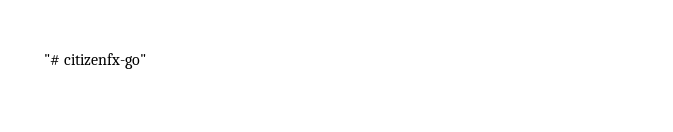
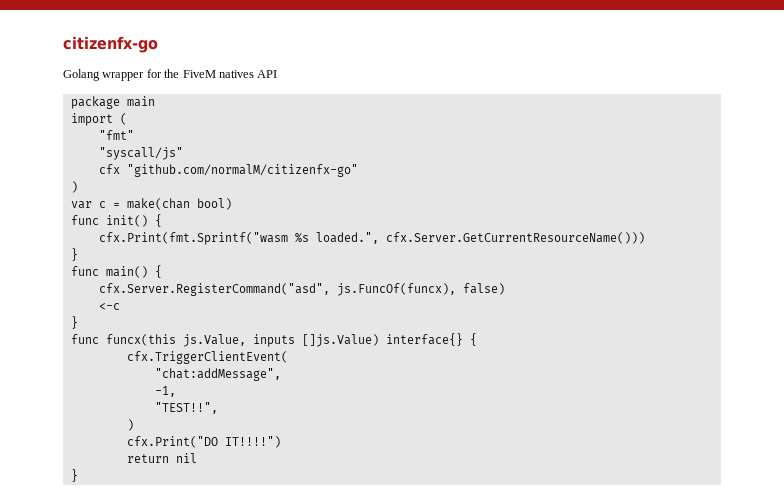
- "# citizenfx-go"
+ citizenfx-go
+ Golang wrapper for the FiveM natives API
+ package main
+ import (
+ "fmt"
+ "syscall/js"
+ cfx "github.com/normalM/citizenfx-go"
+ )
+ var c = make(chan bool)
+ func init() {
+ cfx.Print(fmt.Sprintf("wasm %s loaded.", cfx.Server.GetCurrentResourceName()))
+ }
+ func main() {
+ cfx.Server.RegisterCommand("asd", js.FuncOf(funcx), false)
+ <-c
+ }
+ func funcx(this js.Value, inputs []js.Value) interface{} {
+ cfx.TriggerClientEvent(
+ "chat:addMessage",
+ -1,
+ "TEST!!",
+ )
+ cfx.Print("DO IT!!!!")
+ return nil
+ }

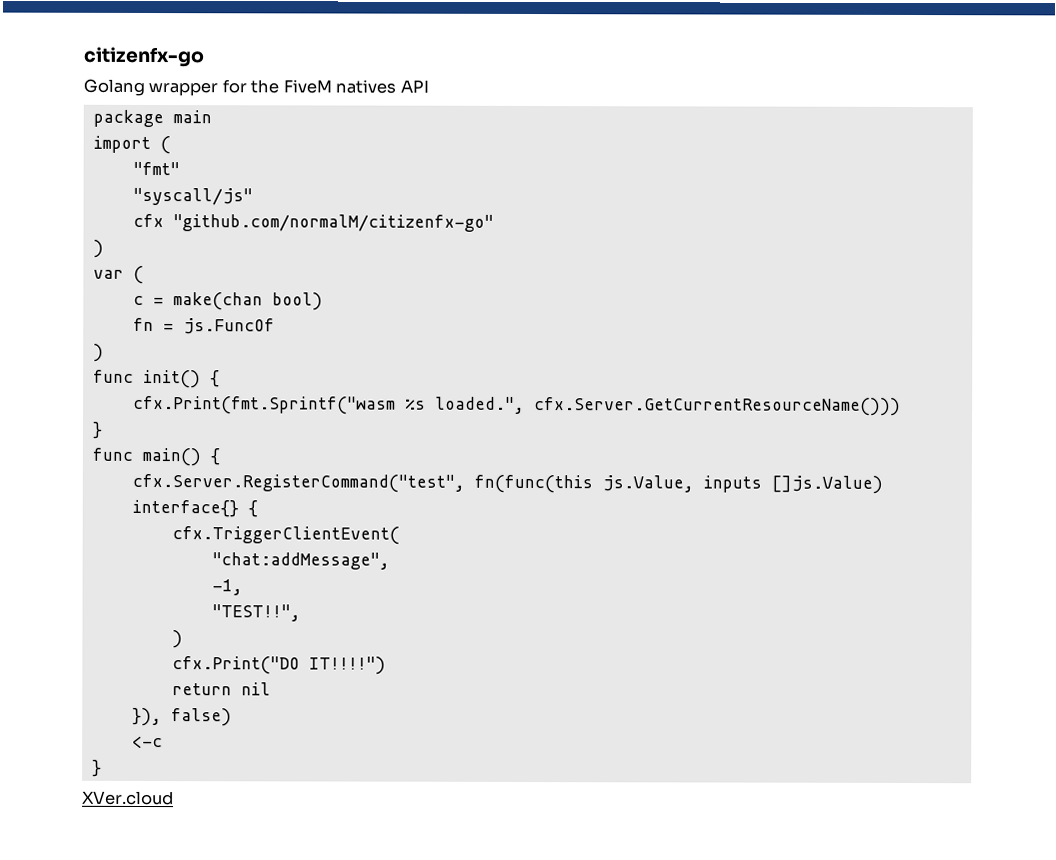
- var c = make(chan bool)
+ var (
+ c = make(chan bool)
+ fn = js.FuncOf
+ )
- cfx.Server.RegisterCommand("asd", js.FuncOf(funcx), false)
- <-c
- }
- func funcx(this js.Value, inputs []js.Value) interface{} {
+ cfx.Server.RegisterCommand("test", fn(func(this js.Value, inputs []js.Value) interface{} {
  return nil
+ }), false)
+ <-c
  }
+ XVer.cloud

